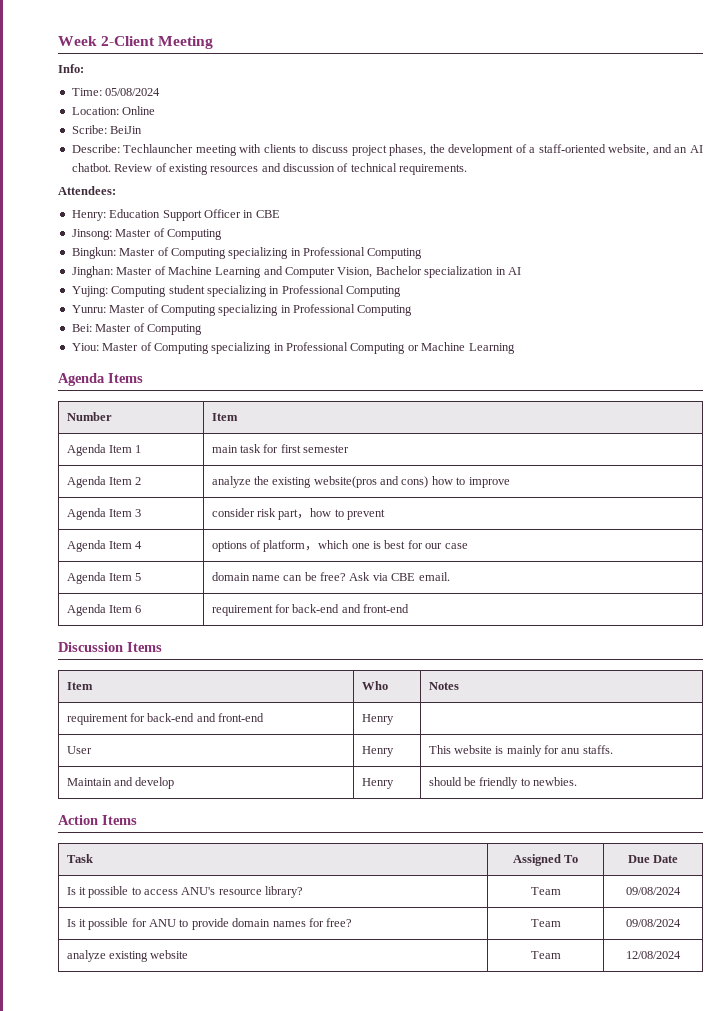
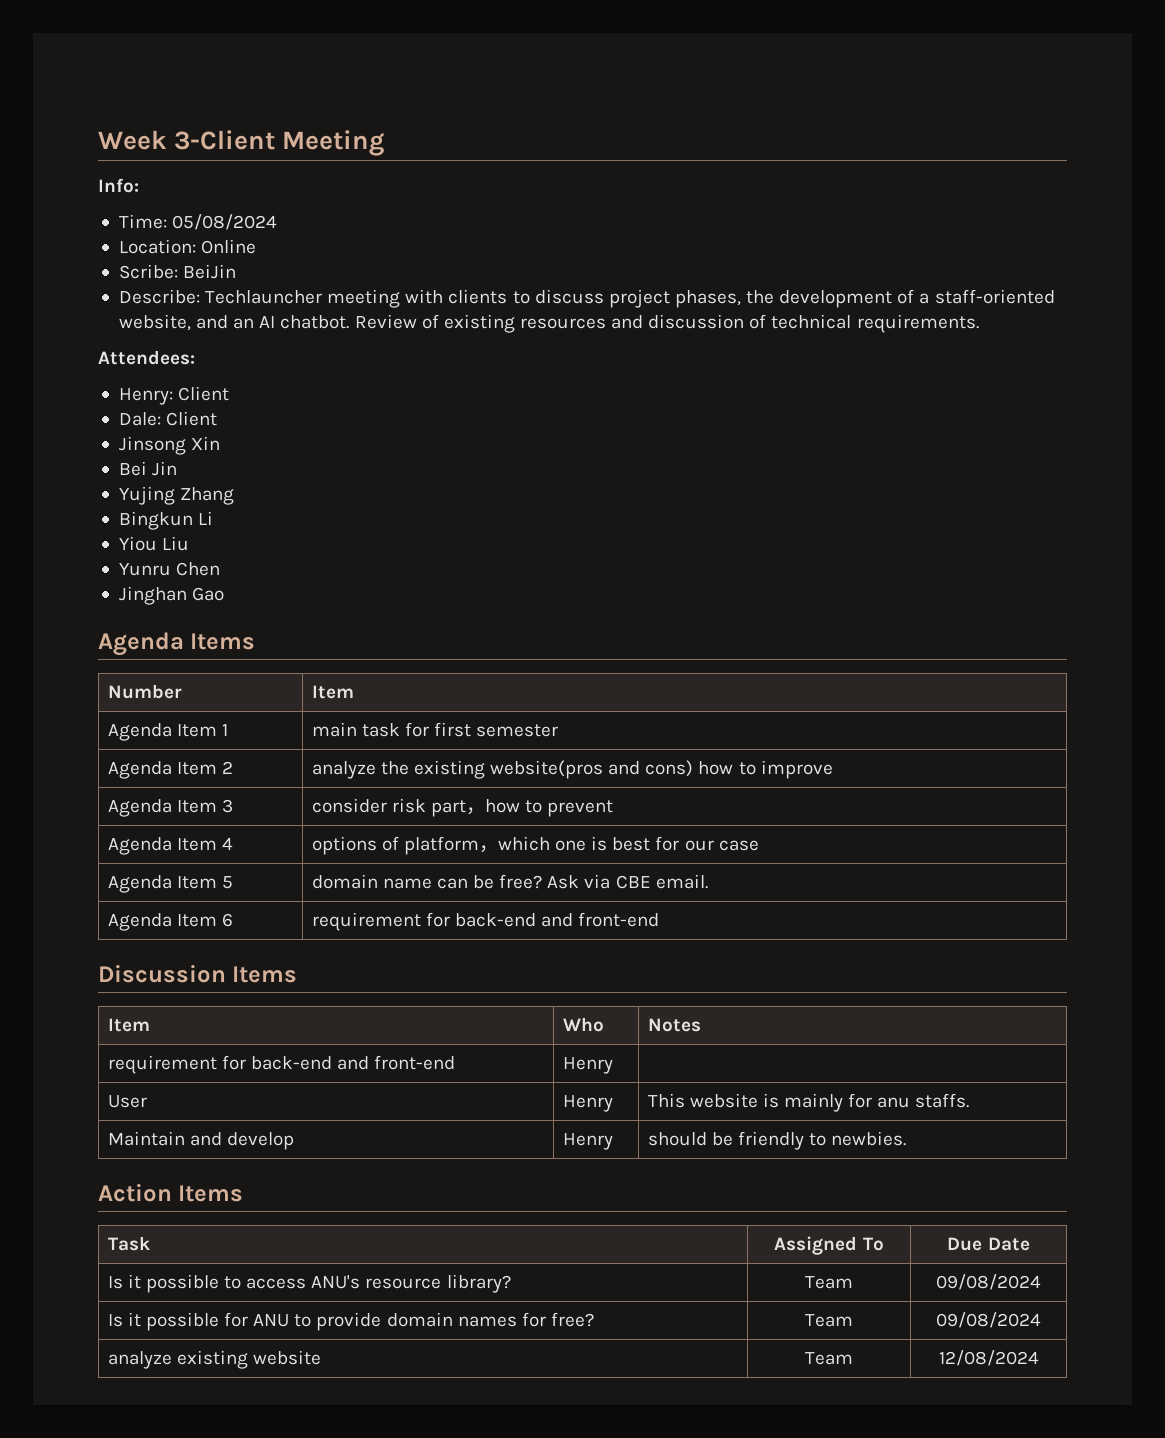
- Week 2-Client Meeting
+ Week 3-Client Meeting
- Henry: Education Support Officer in CBE
- Jinsong: Master of Computing
- Bingkun: Master of Computing specializing in Professional Computing
- Jinghan: Master of Machine Learning and Computer Vision, Bachelor specialization in AI
- Yujing: Computing student specializing in Professional Computing
- Yunru: Master of Computing specializing in Professional Computing
- Bei: Master of Computing
- Yiou: Master of Computing specializing in Professional Computing or Machine Learning
+ Henry: Client
+ Dale: Client
+ Jinsong Xin
+ Bei Jin
+ Yujing Zhang
+ Bingkun Li
+ Yiou Liu
+ Yunru Chen
+ Jinghan Gao

